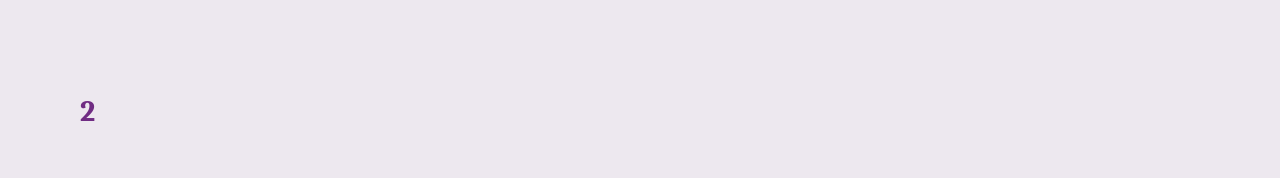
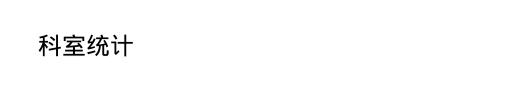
- 2
+ 科室统计

